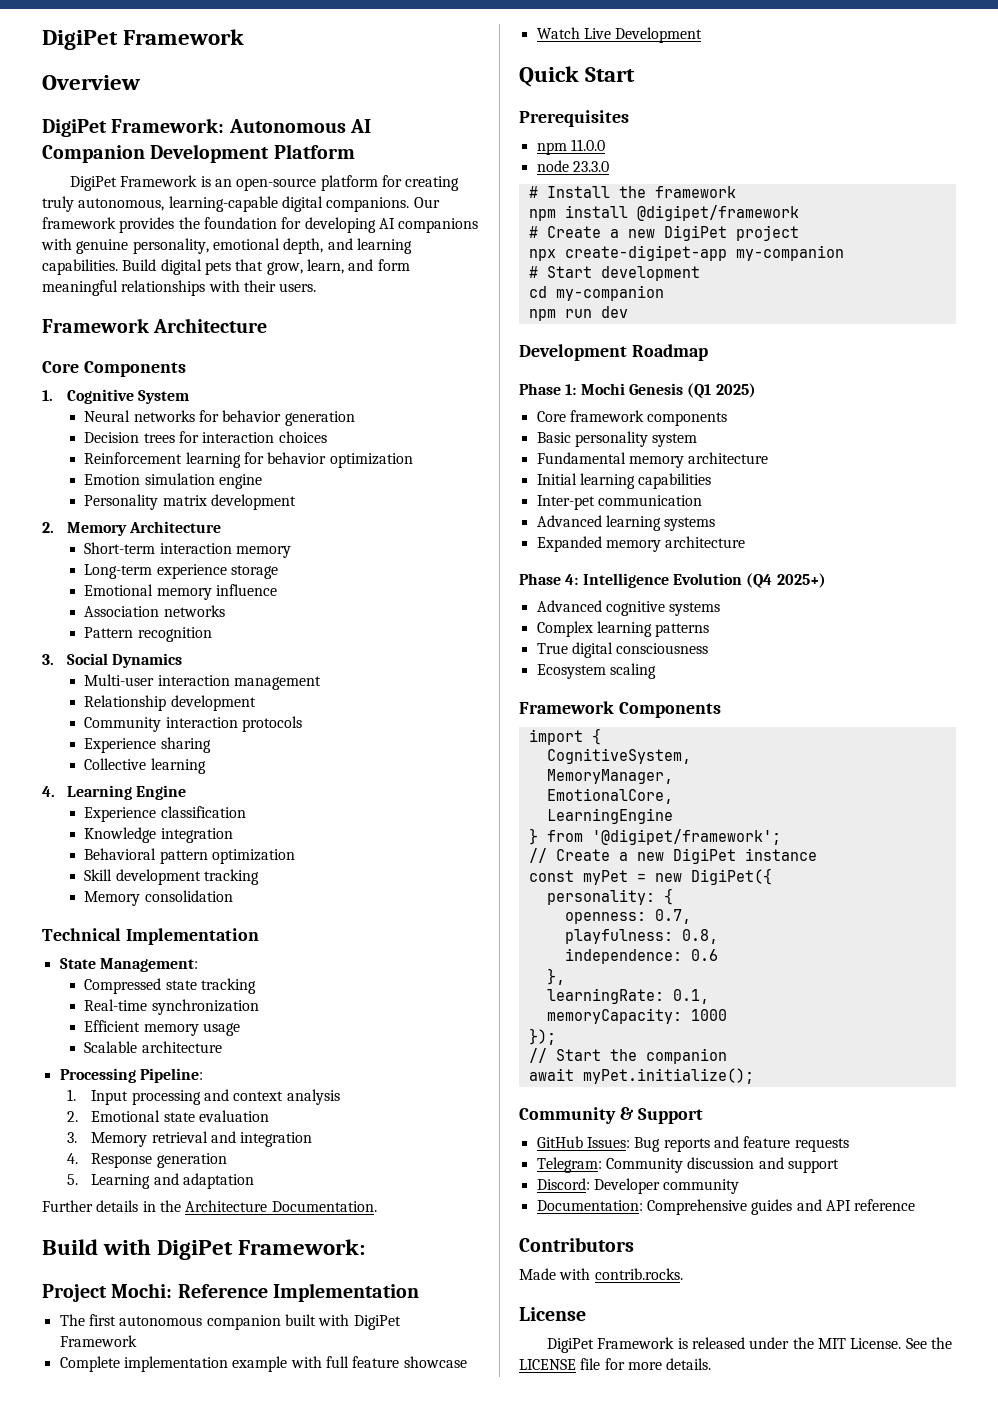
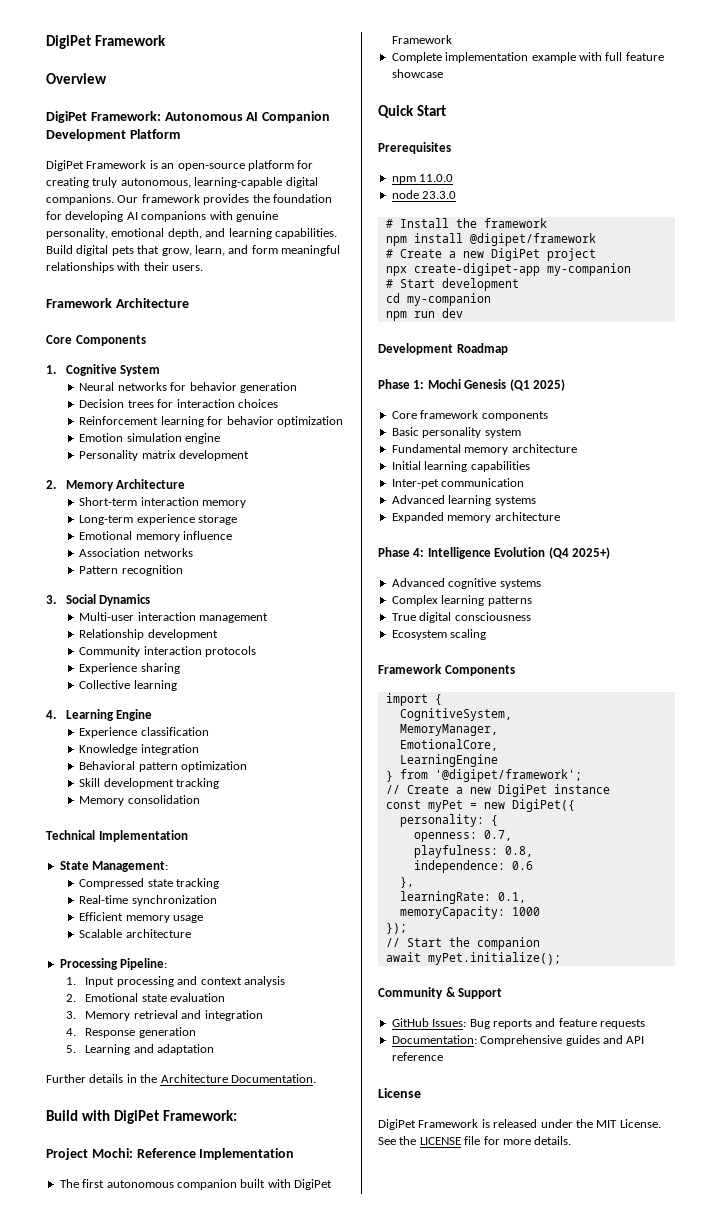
- Watch Live Development
- Telegram: Community discussion and support
- Discord: Developer community
- Contributors
- Made with contrib.rocks.

